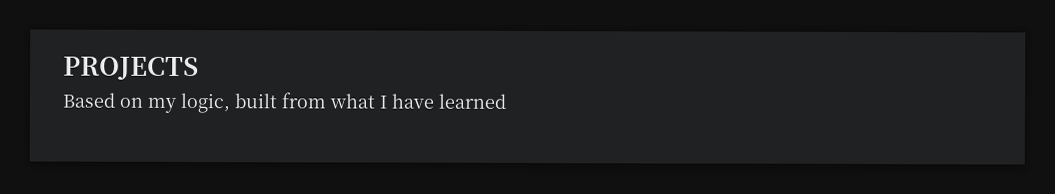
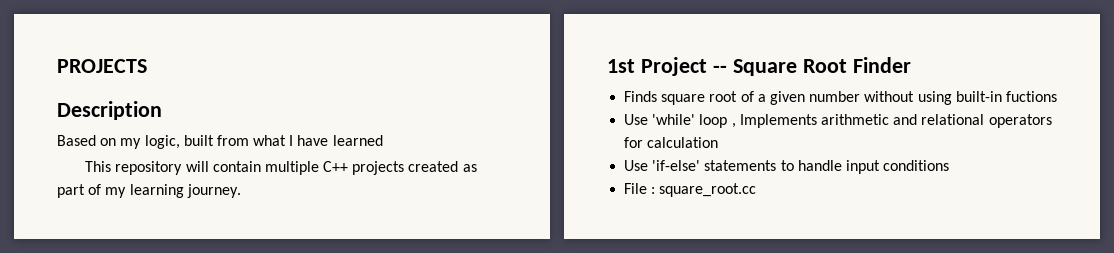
+ Description
+ This repository will contain multiple C++ projects created as part of my learning journey.
+ 1st Project -- Square Root Finder
+ Finds square root of a given number without using built-in fuctions
+ Use 'while' loop , Implements arithmetic and relational operators for calculation
+ Use 'if-else' statements to handle input conditions
+ File : square_root.cc

